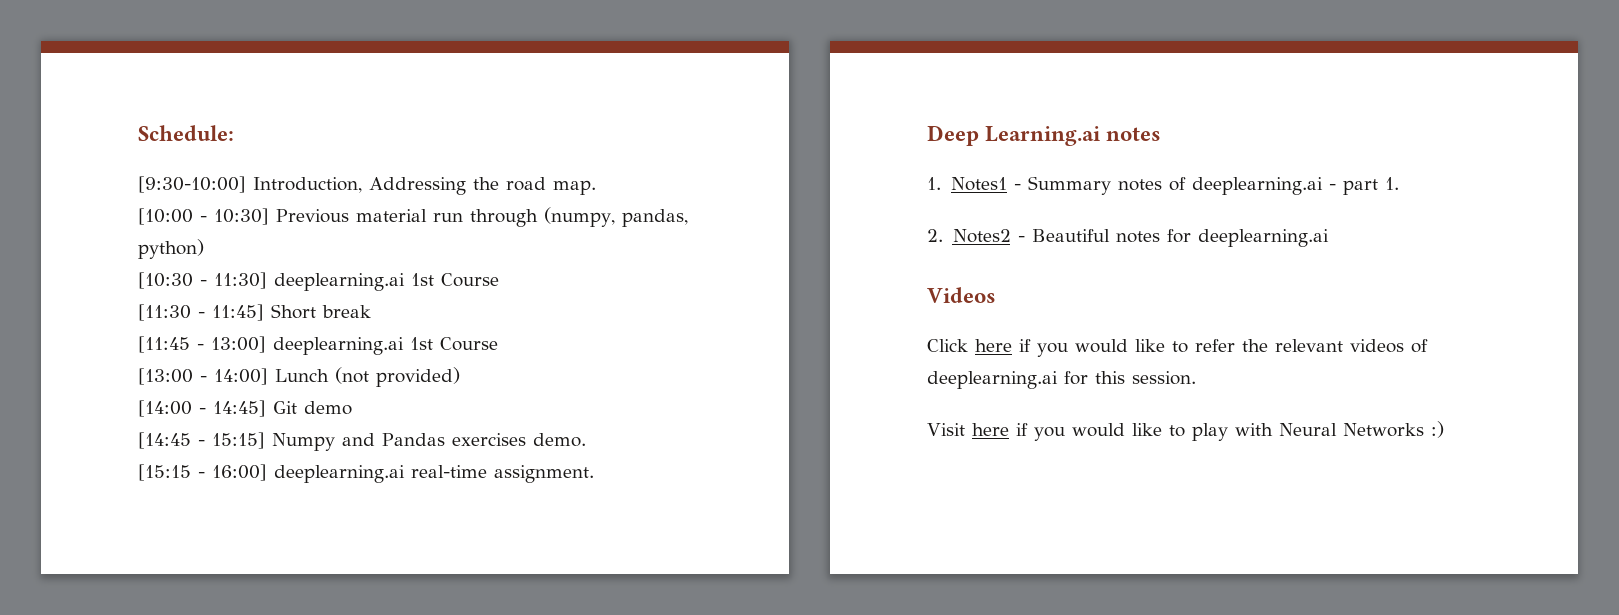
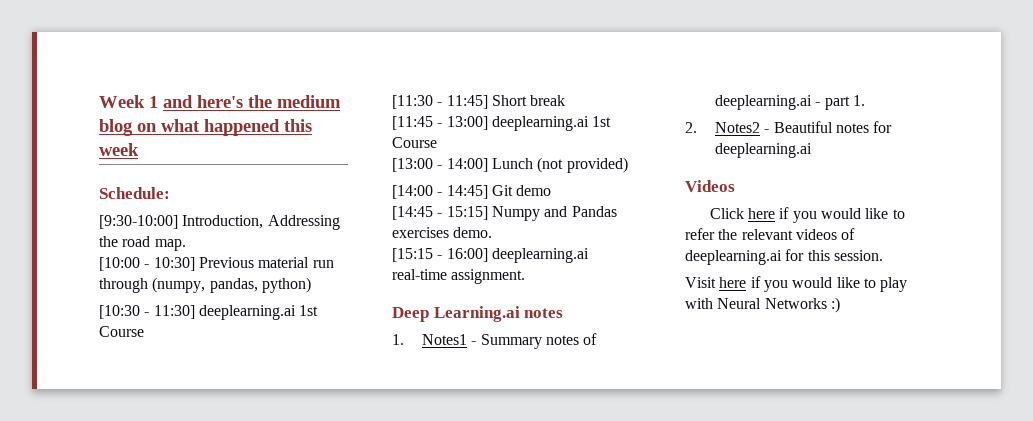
+ Week 1 and here's the medium blog on what happened this week

